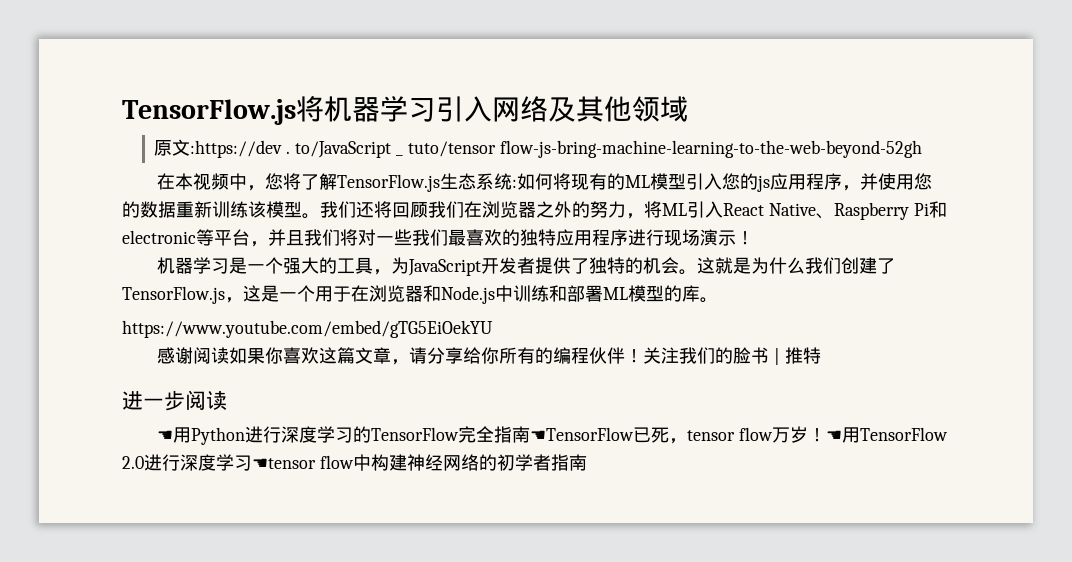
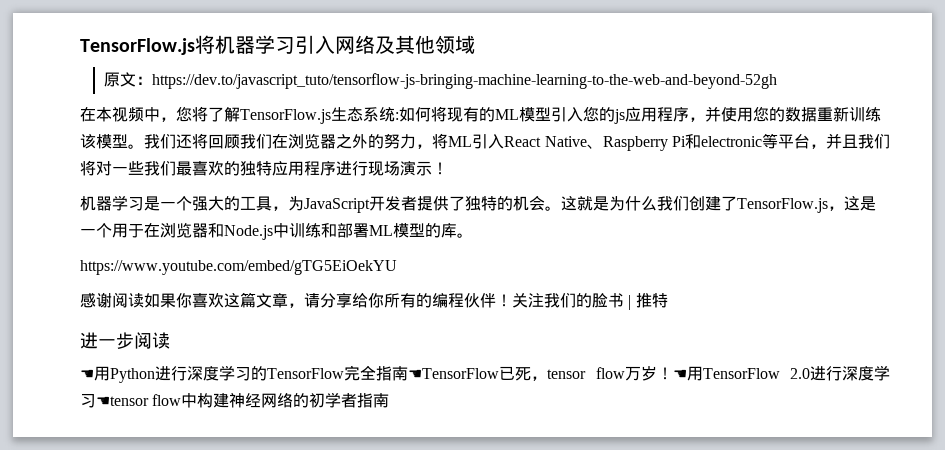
- 原文:https://dev . to/JavaScript _ tuto/tensor flow-js-bring-machine-learning-to-the-web-beyond-52gh
+ 原文：https://dev.to/javascript_tuto/tensorflow-js-bringing-machine-learning-to-the-web-and-beyond-52gh

